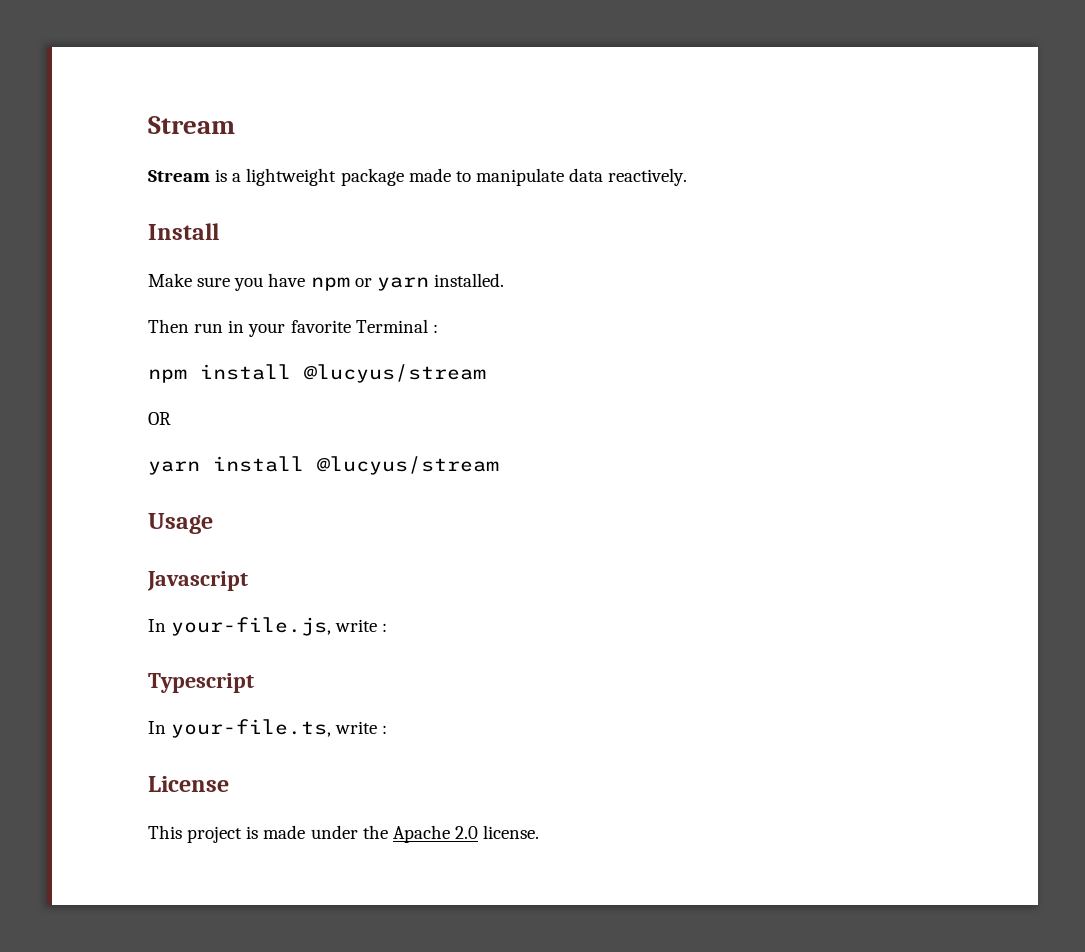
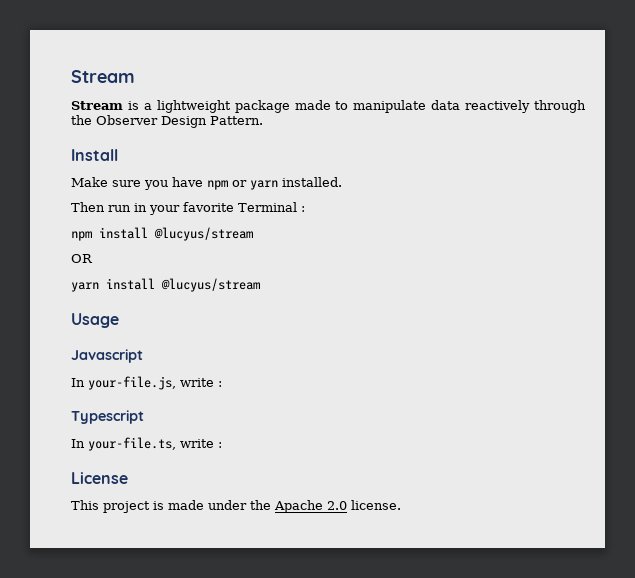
- Stream is a lightweight package made to manipulate data reactively.
+ Stream is a lightweight package made to manipulate data reactively through the Observer Design Pattern.

